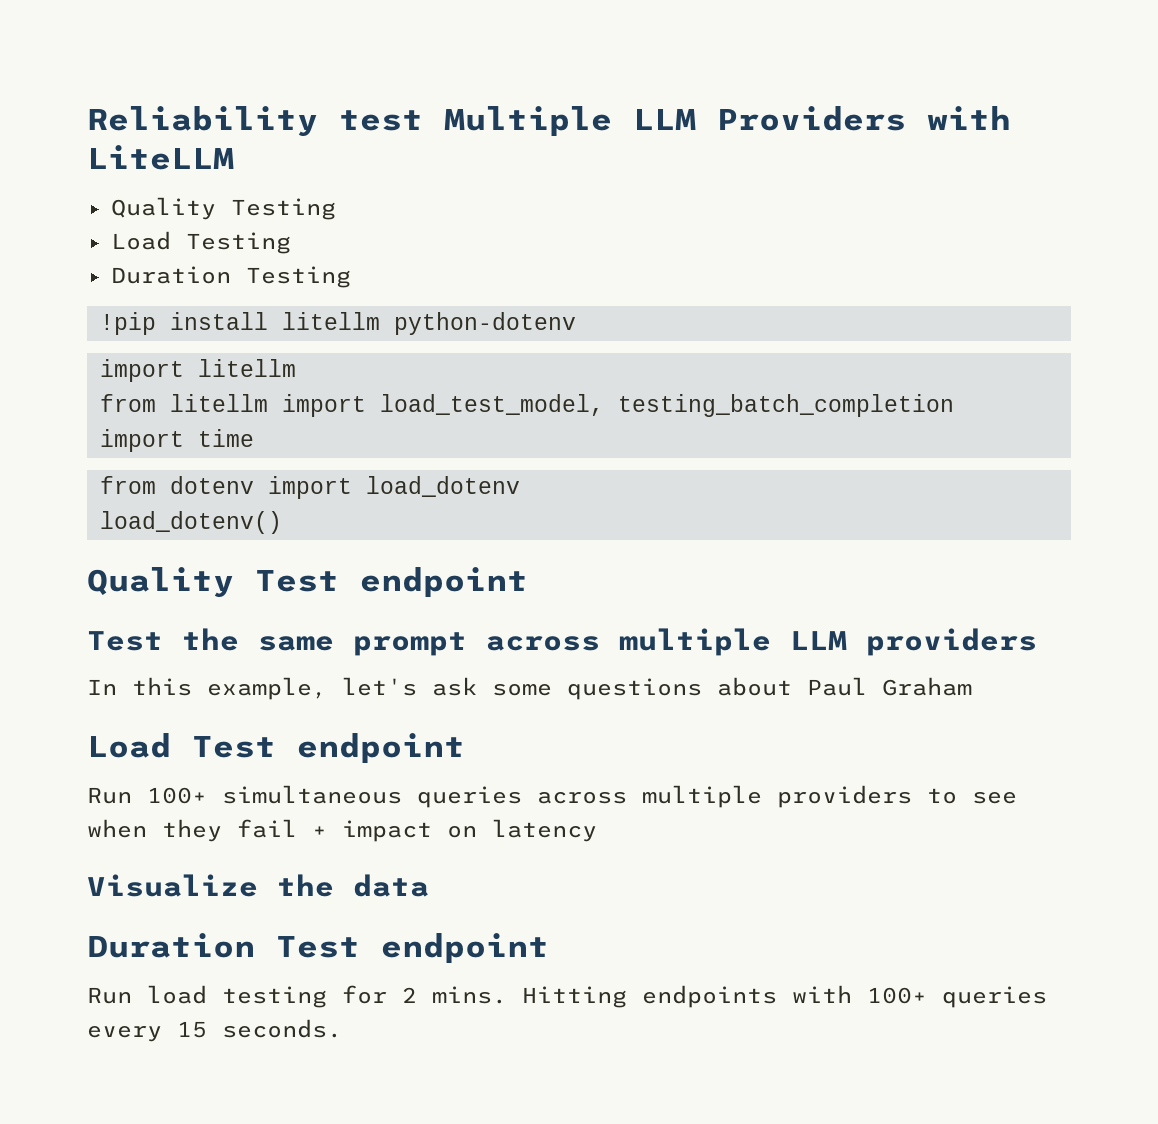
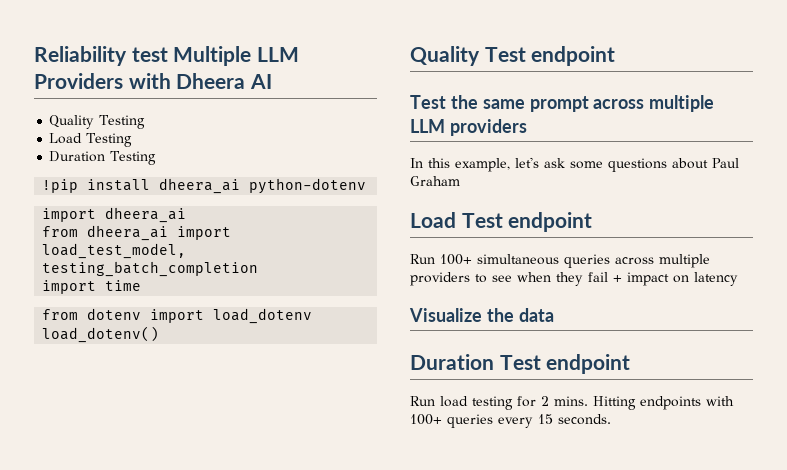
- Reliability test Multiple LLM Providers with LiteLLM
+ Reliability test Multiple LLM Providers with Dheera AI
- !pip install litellm python-dotenv
+ !pip install dheera_ai python-dotenv
- import litellm
- from litellm import load_test_model, testing_batch_completion
+ import dheera_ai
+ from dheera_ai import load_test_model, testing_batch_completion

